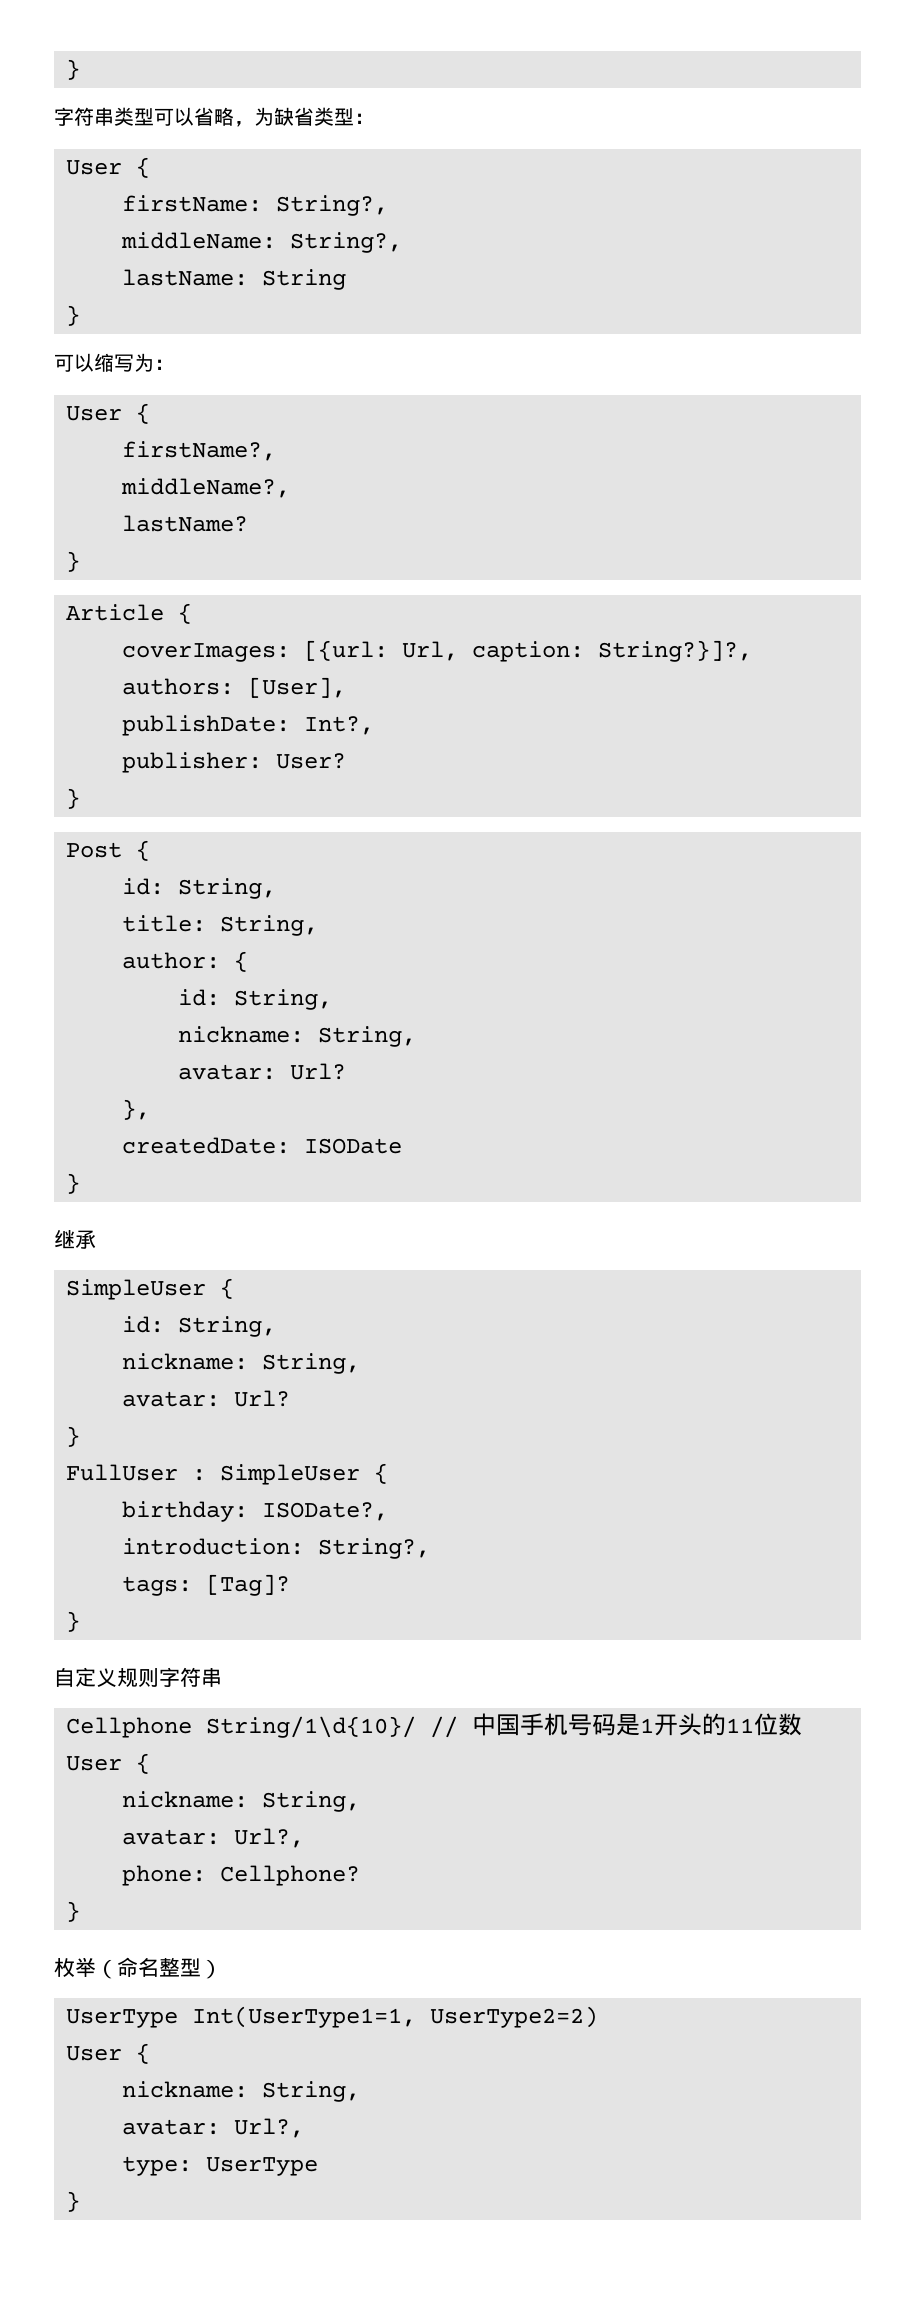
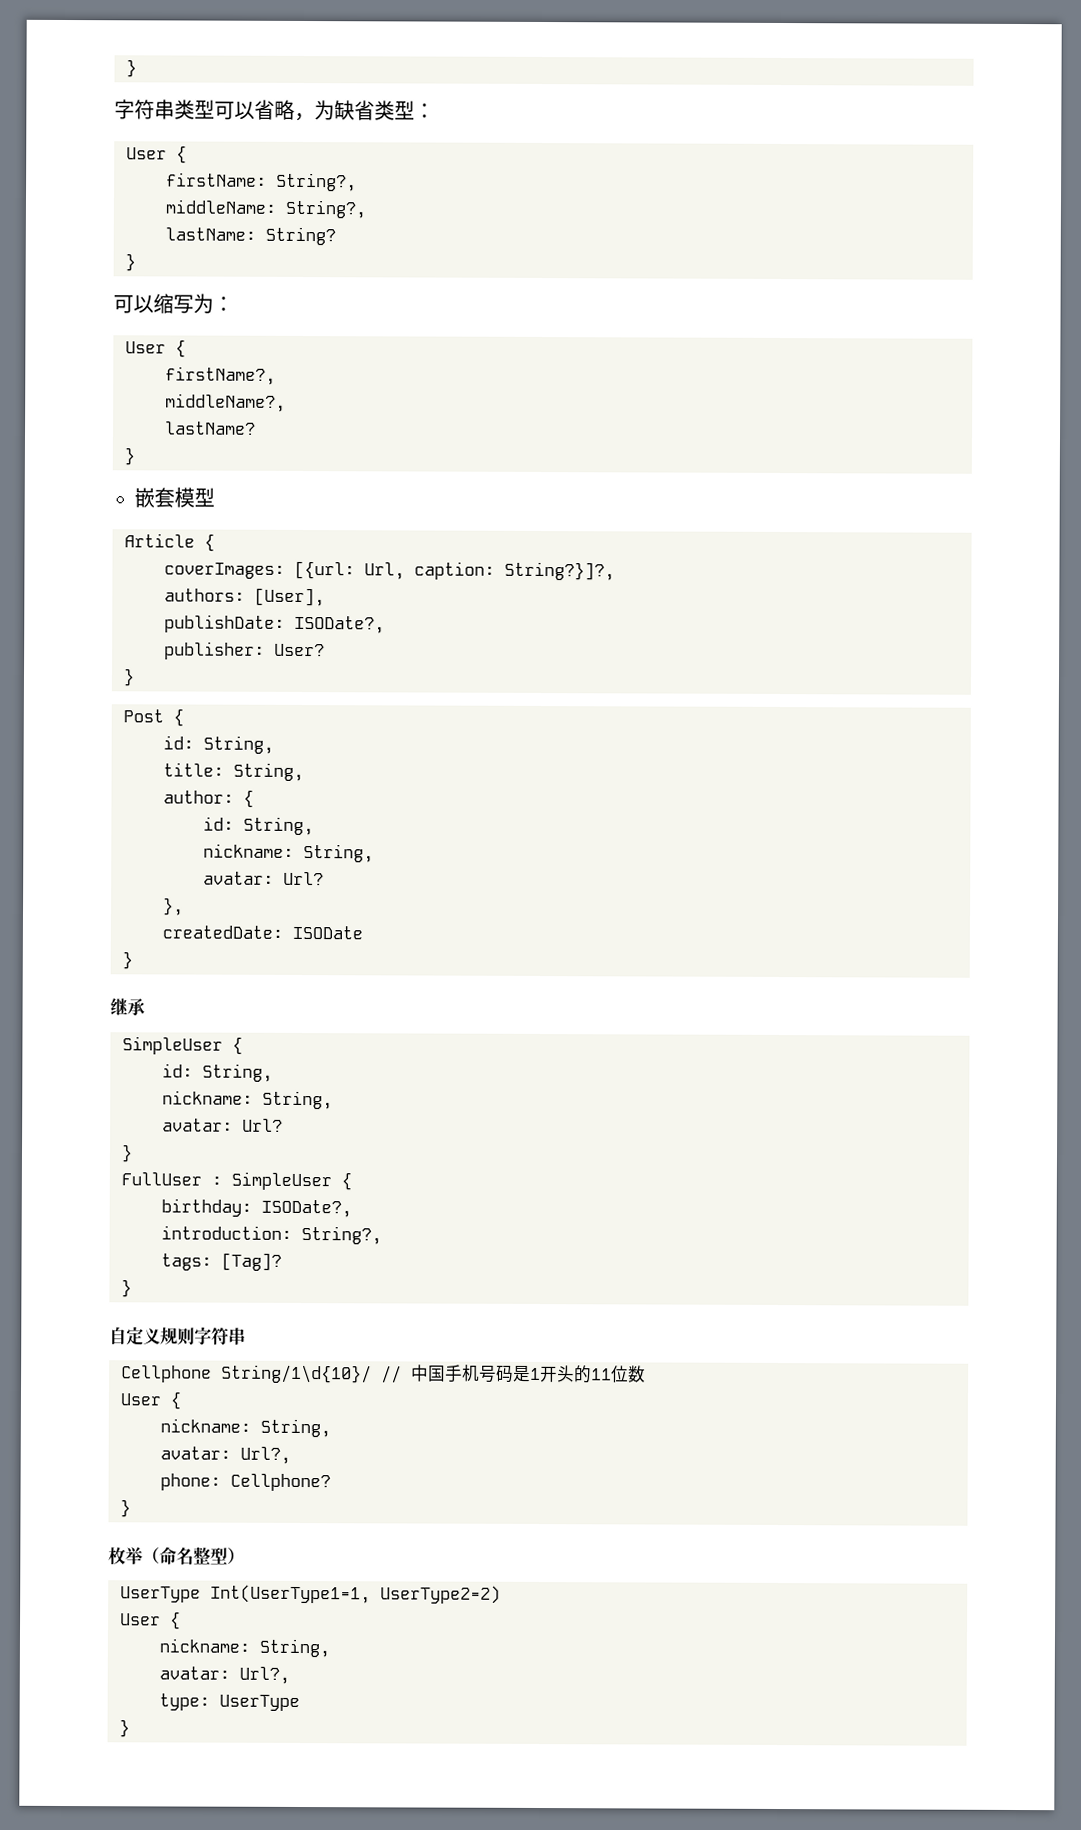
- lastName: String
+ lastName: String?
+ 嵌套模型
- publishDate: Int?,
+ publishDate: ISODate?,

